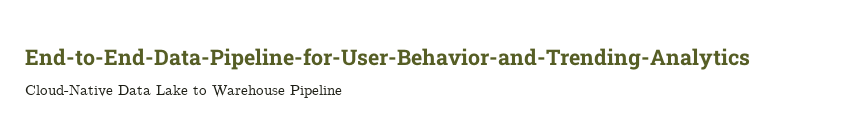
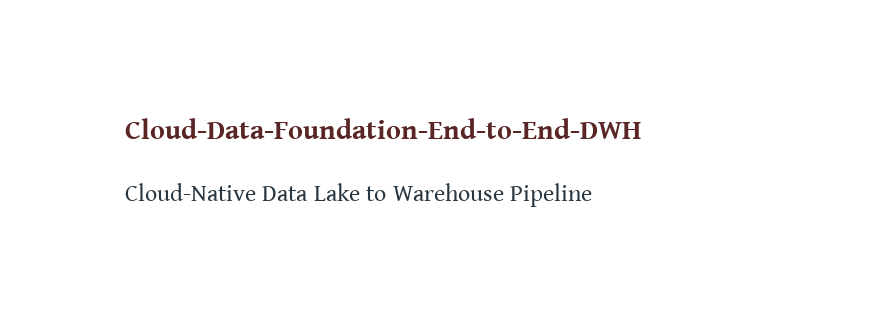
- End-to-End-Data-Pipeline-for-User-Behavior-and-Trending-Analytics
+ Cloud-Data-Foundation-End-to-End-DWH

